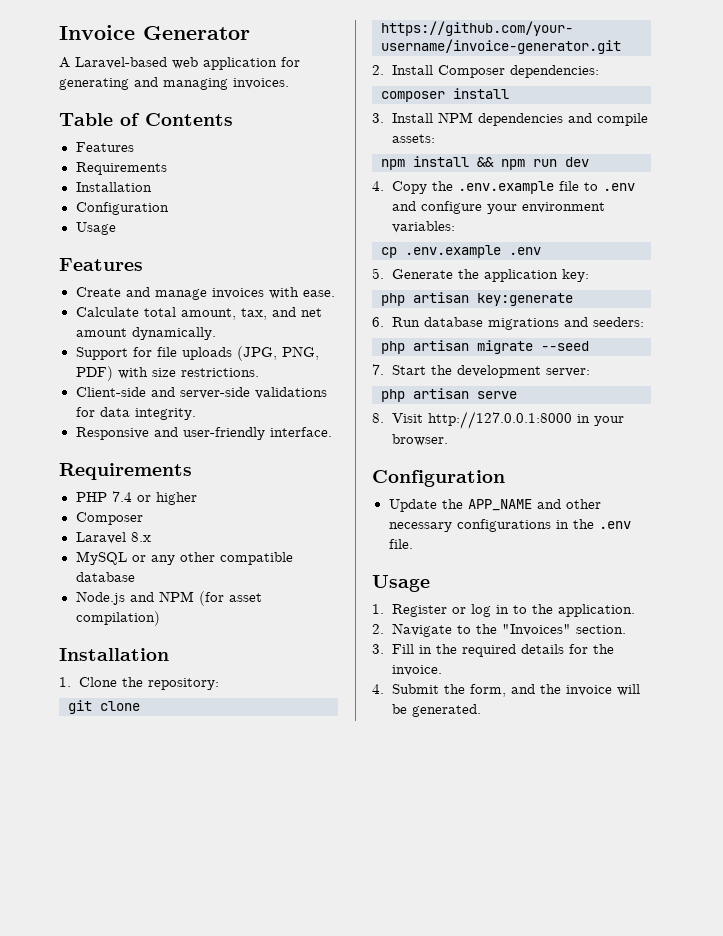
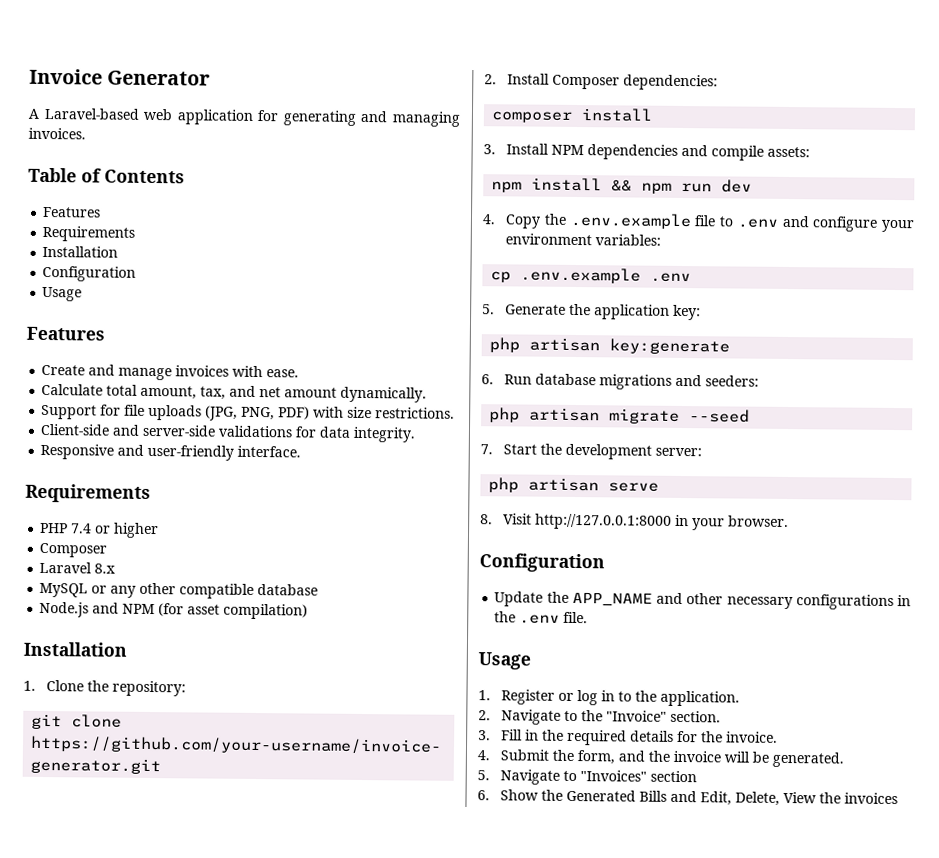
- 2. Navigate to the "Invoices" section.
+ 2. Navigate to the "Invoice" section.
+ 5. Navigate to "Invoices" section
+ 6. Show the Generated Bills and Edit, Delete, View the invoices

